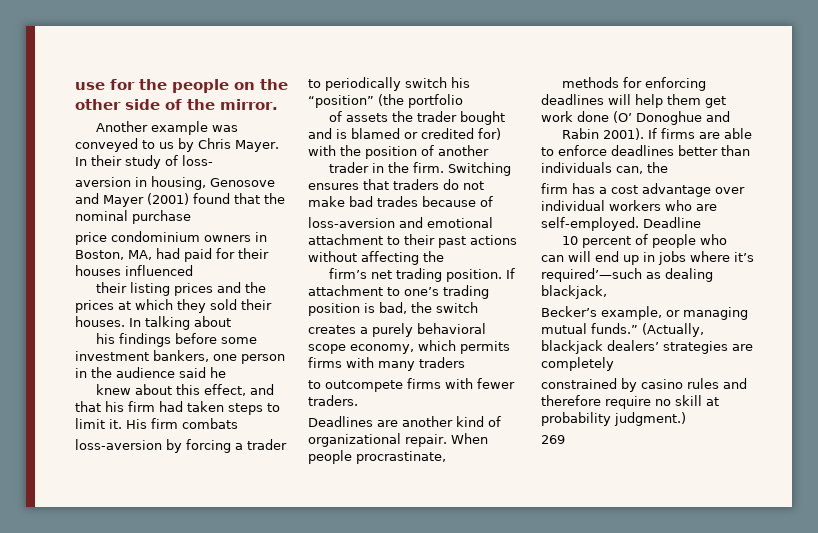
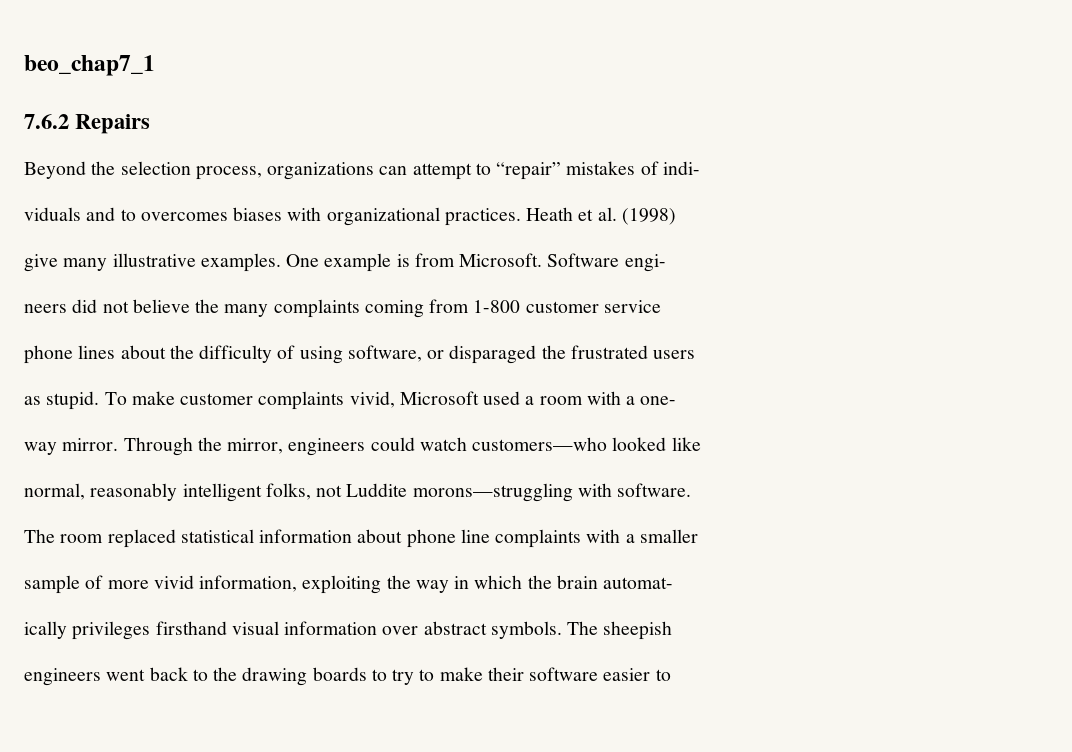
- use for the people on the other side of the mirror.
- Another example was conveyed to us by Chris Mayer. In their study of loss-
- aversion in housing, Genosove and Mayer (2001) found that the nominal purchase
- price condominium owners in Boston, MA, had paid for their houses influenced
- their listing prices and the prices at which they sold their houses. In talking about
- his findings before some investment bankers, one person in the audience said he
- knew about this effect, and that his firm had taken steps to limit it. His firm combats
- loss-aversion by forcing a trader to periodically switch his “position” (the portfolio
- of assets the trader bought and is blamed or credited for) with the position of another
- trader in the firm. Switching ensures that traders do not make bad trades because of
- loss-aversion and emotional attachment to their past actions without affecting the
- firm’s net trading position. If attachment to one’s trading position is bad, the switch
- creates a purely behavioral scope economy, which permits firms with many traders
- to outcompete firms with fewer traders.
- Deadlines are another kind of organizational repair. When people procrastinate,
- methods for enforcing deadlines will help them get work done (O’ Donoghue and
- Rabin 2001). If firms are able to enforce deadlines better than individuals can, the
- firm has a cost advantage over individual workers who are self-employed. Deadline
- 10 percent of people who can will end up in jobs where it’s required’—such as dealing blackjack,
- Becker’s example, or managing mutual funds.” (Actually, blackjack dealers’ strategies are completely
- constrained by casino rules and therefore require no skill at probability judgment.)
- 269
+ beo_chap7_1
+ 7.6.2 Repairs
+ Beyond the selection process, organizations can attempt to “repair” mistakes of indi-
+ viduals and to overcomes biases with organizational practices. Heath et al. (1998)
+ give many illustrative examples. One example is from Microsoft. Software engi-
+ neers did not believe the many complaints coming from 1-800 customer service
+ phone lines about the difficulty of using software, or disparaged the frustrated users
+ as stupid. To make customer complaints vivid, Microsoft used a room with a one-
+ way mirror. Through the mirror, engineers could watch customers—who looked like
+ normal, reasonably intelligent folks, not Luddite morons—struggling with software.
+ The room replaced statistical information about phone line complaints with a smaller
+ sample of more vivid information, exploiting the way in which the brain automat-
+ ically privileges firsthand visual information over abstract symbols. The sheepish
+ engineers went back to the drawing boards to try to make their software easier to

